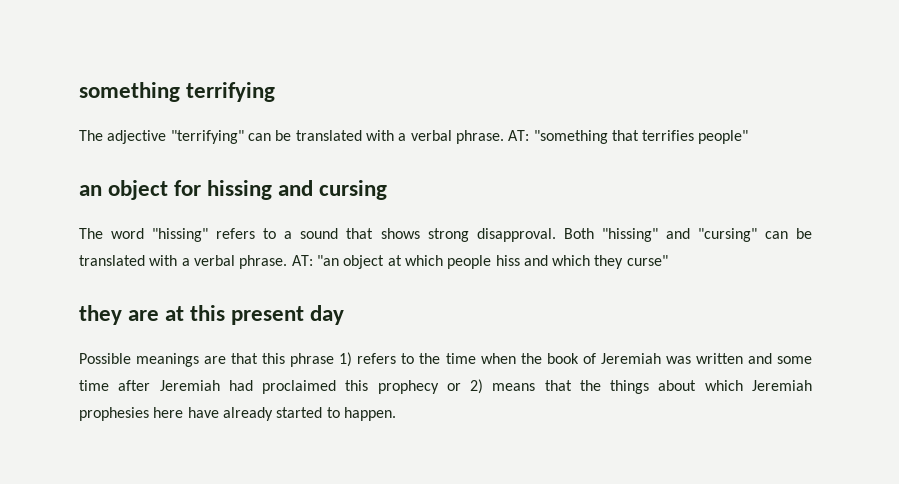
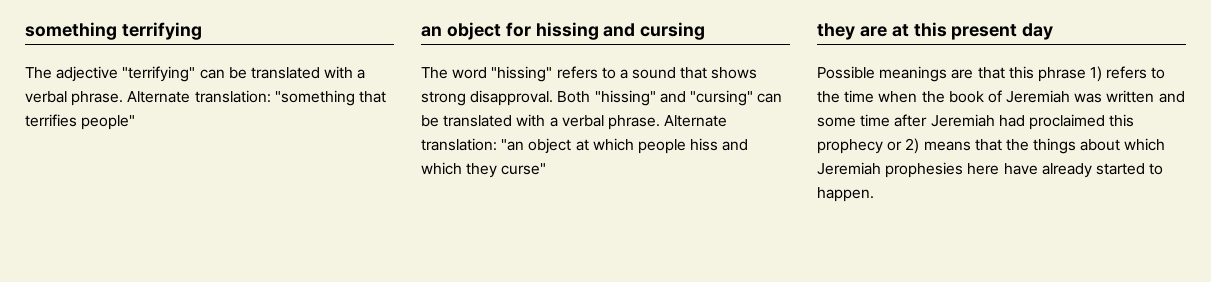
- AT: "something that terrifies people"
+ Alternate translation: "something that terrifies people"
- AT: "an object at which people hiss and which they curse"
+ Alternate translation: "an object at which people hiss and which they curse"

